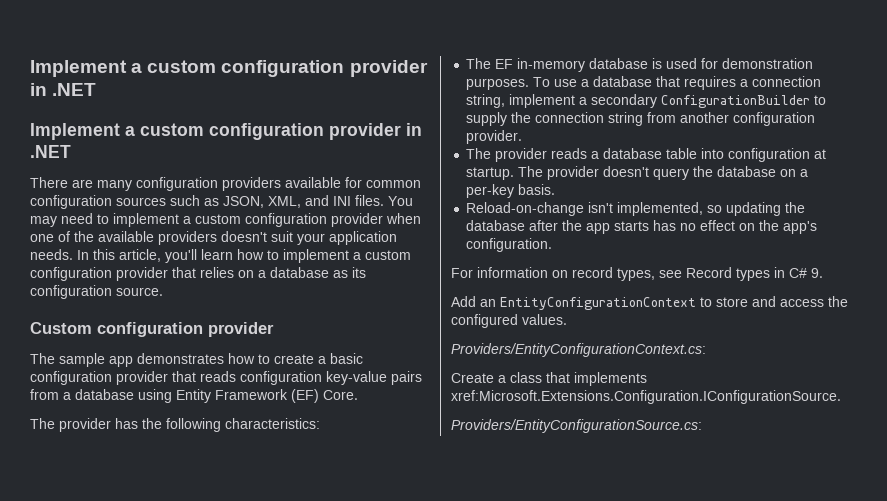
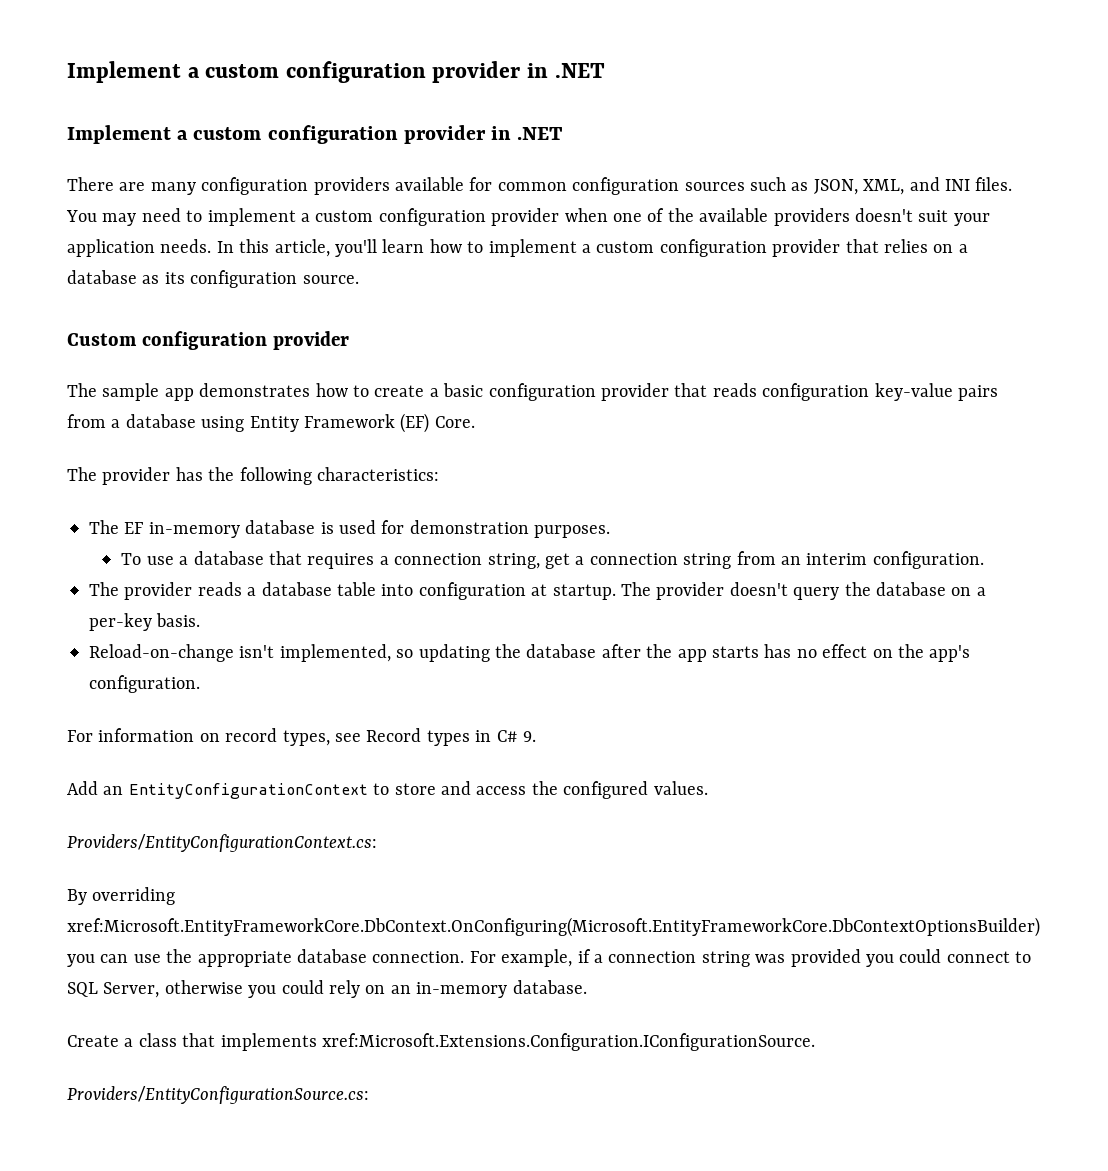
- The EF in-memory database is used for demonstration purposes. To use a database that requires a connection string, implement a secondary ConfigurationBuilder to supply the connection string from another configuration provider.
+ The EF in-memory database is used for demonstration purposes.
+ To use a database that requires a connection string, get a connection string from an interim configuration.
+ By overriding xref:Microsoft.EntityFrameworkCore.DbContext.OnConfiguring(Microsoft.EntityFrameworkCore.DbContextOptionsBuilder) you can use the appropriate database connection. For example, if a connection string was provided you could connect to SQL Server, otherwise you could rely on an in-memory database.

